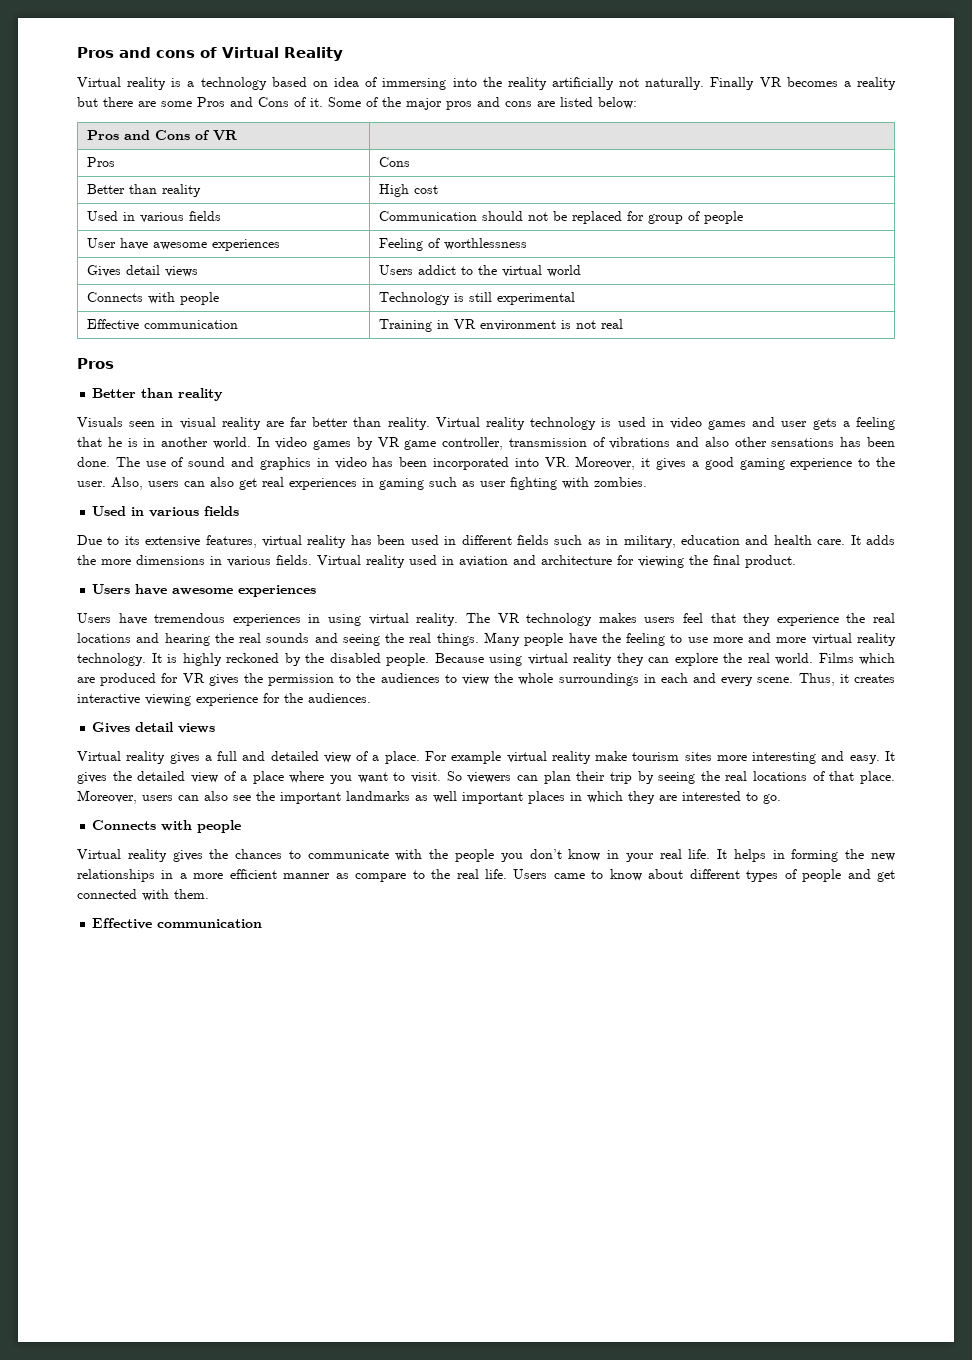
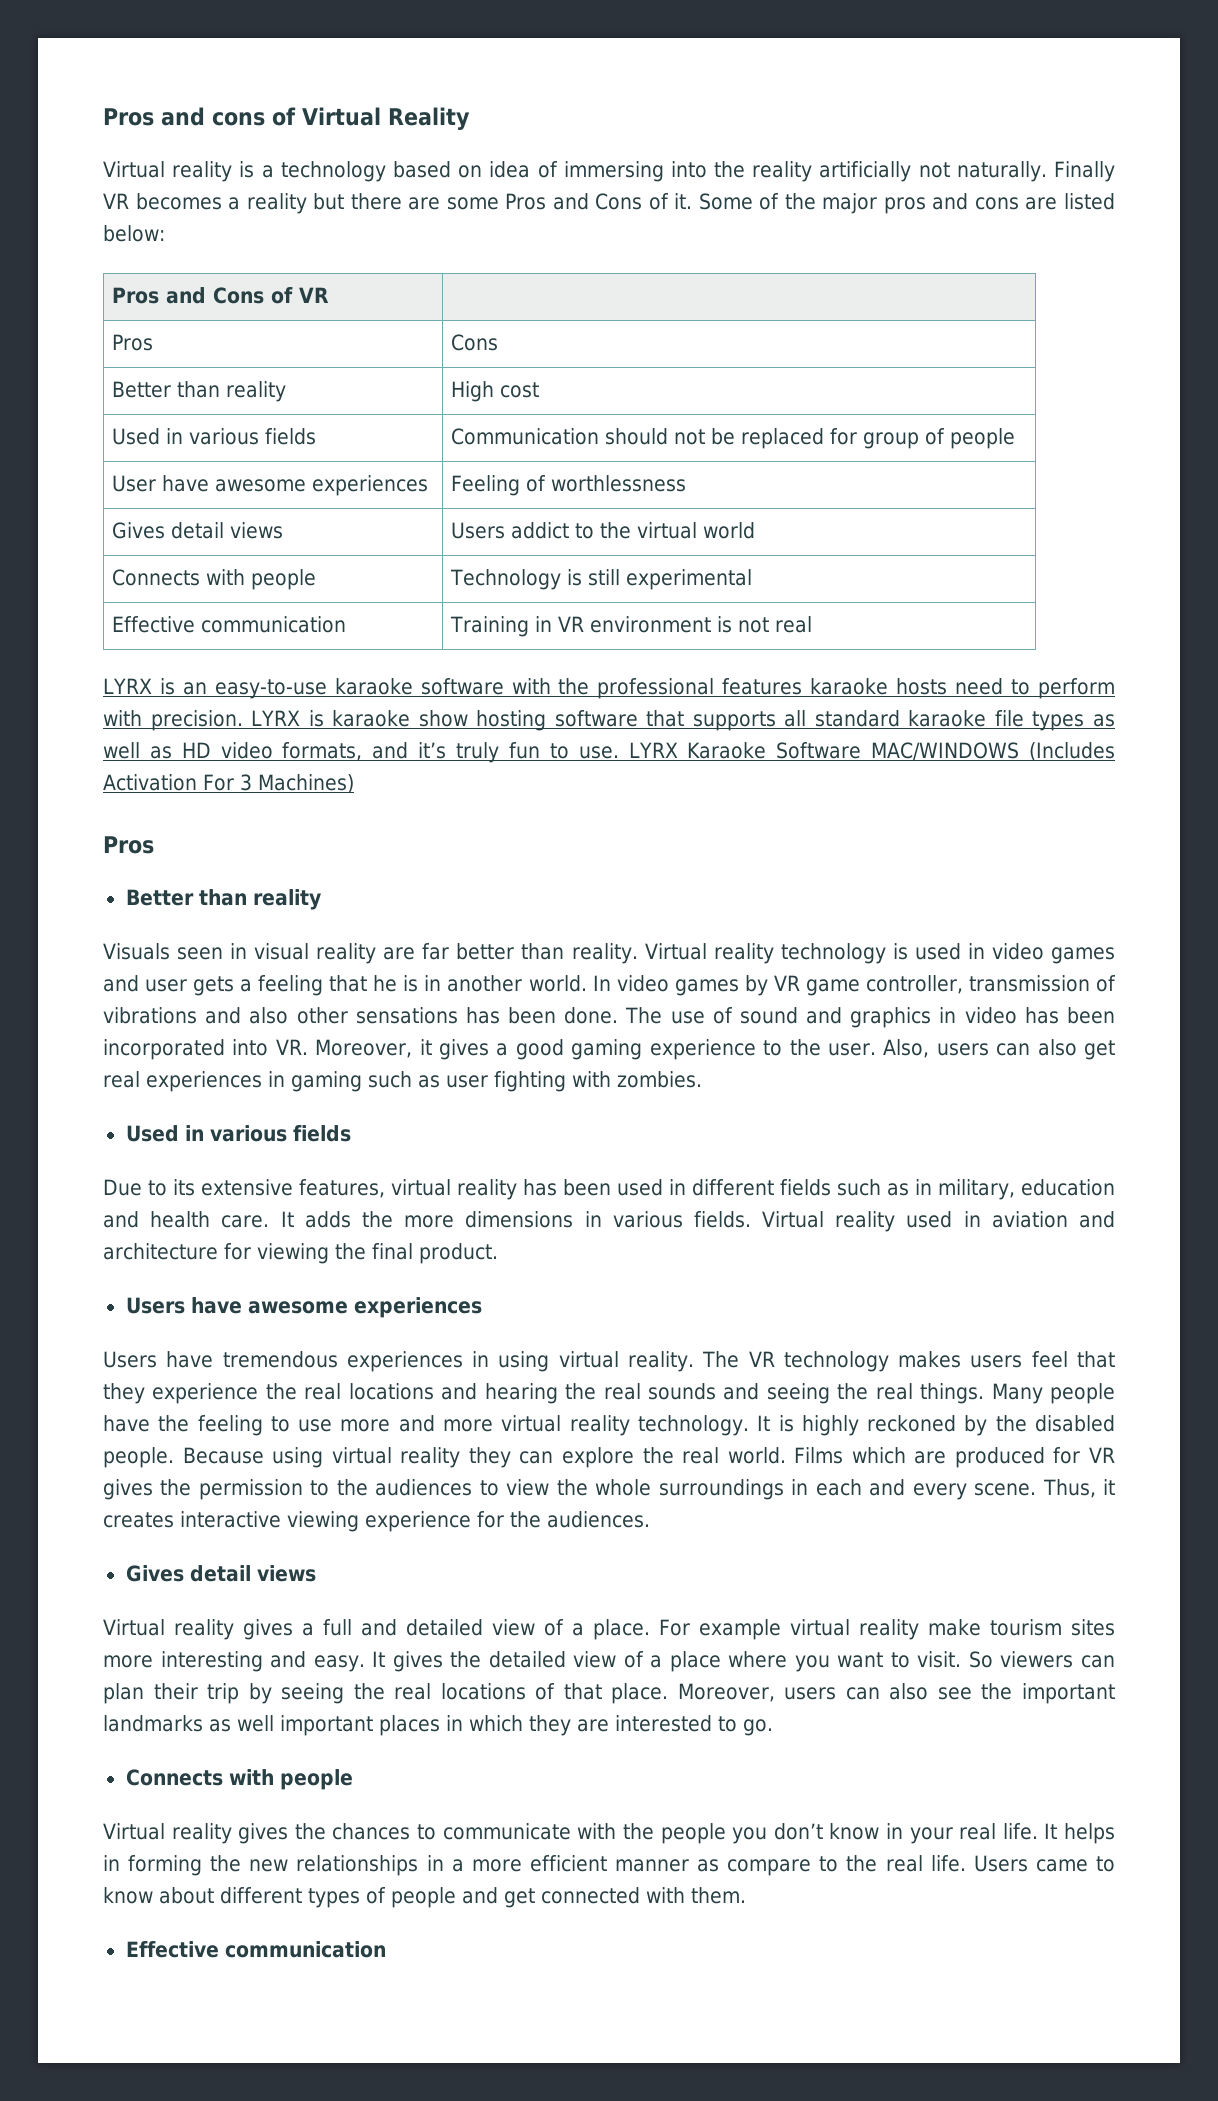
+ LYRX is an easy-to-use karaoke software with the professional features karaoke hosts need to perform with precision. LYRX is karaoke show hosting software that supports all standard karaoke file types as well as HD video formats, and it’s truly fun to use. LYRX Karaoke Software MAC/WINDOWS (Includes Activation For 3 Machines)

